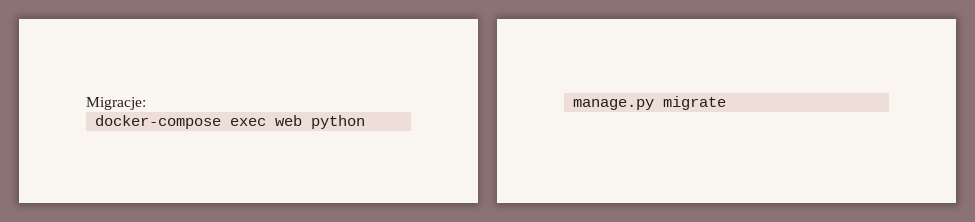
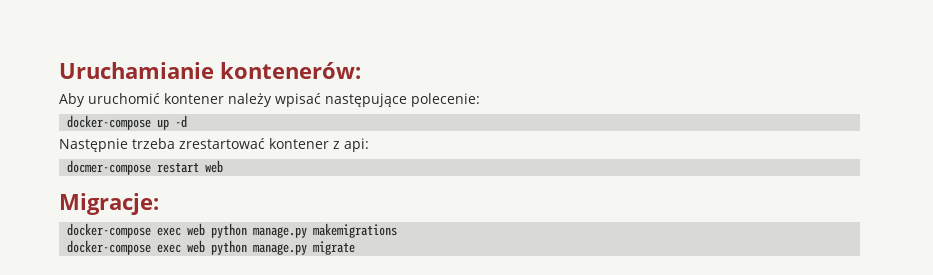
+ Uruchamianie kontenerów:
+ Aby uruchomić kontener należy wpisać następujące polecenie:
+ docker-compose up -d
+ Następnie trzeba zrestartować kontener z api:
+ docmer-compose restart web
  Migracje:
+ docker-compose exec web python manage.py makemigrations

